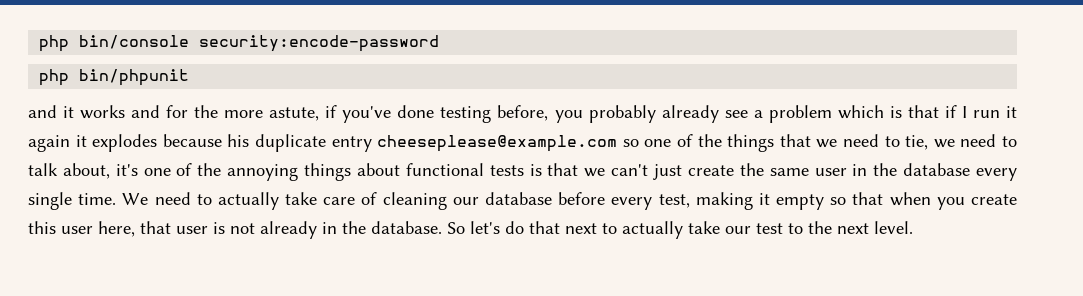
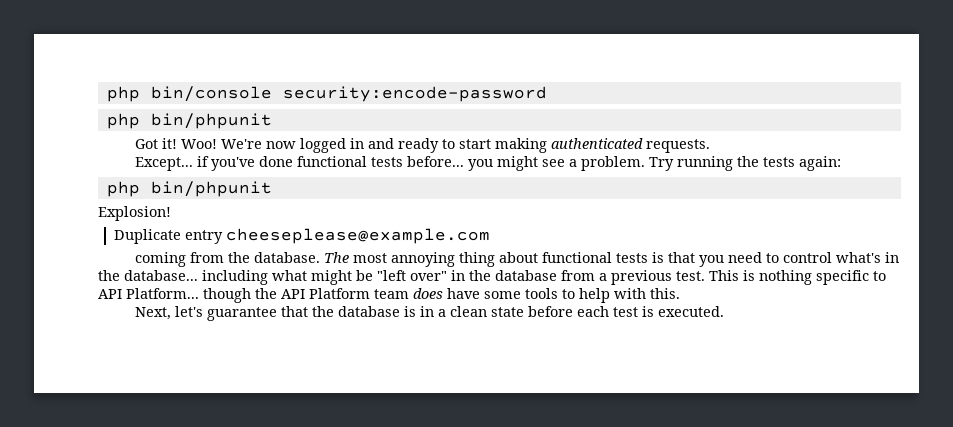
- and it works and for the more astute, if you've done testing before, you probably already see a problem which is that if I run it again it explodes because his duplicate entry cheeseplease@example.com so one of the things that we need to tie, we need to talk about, it's one of the annoying things about functional tests is that we can't just create the same user in the database every single time. We need to actually take care of cleaning our database before every test, making it empty so that when you create this user here, that user is not already in the database. So let's do that next to actually take our test to the next level.
+ Got it! Woo! We're now logged in and ready to start making authenticated requests.
+ Except... if you've done functional tests before... you might see a problem. Try running the tests again:
+ php bin/phpunit
+ Explosion!
+ Duplicate entry cheeseplease@example.com
+ coming from the database. The most annoying thing about functional tests is that you need to control what's in the database... including what might be "left over" in the database from a previous test. This is nothing specific to API Platform... though the API Platform team does have some tools to help with this.
+ Next, let's guarantee that the database is in a clean state before each test is executed.

